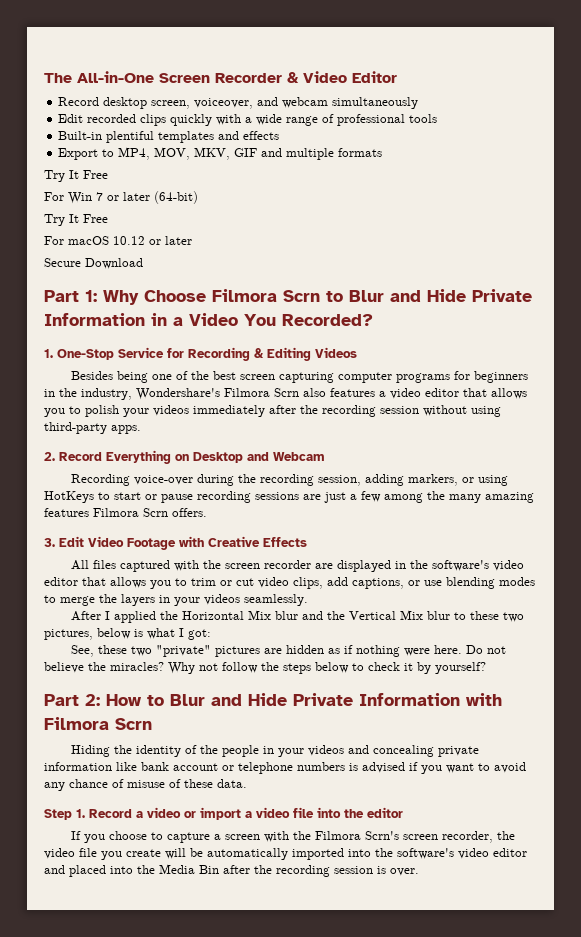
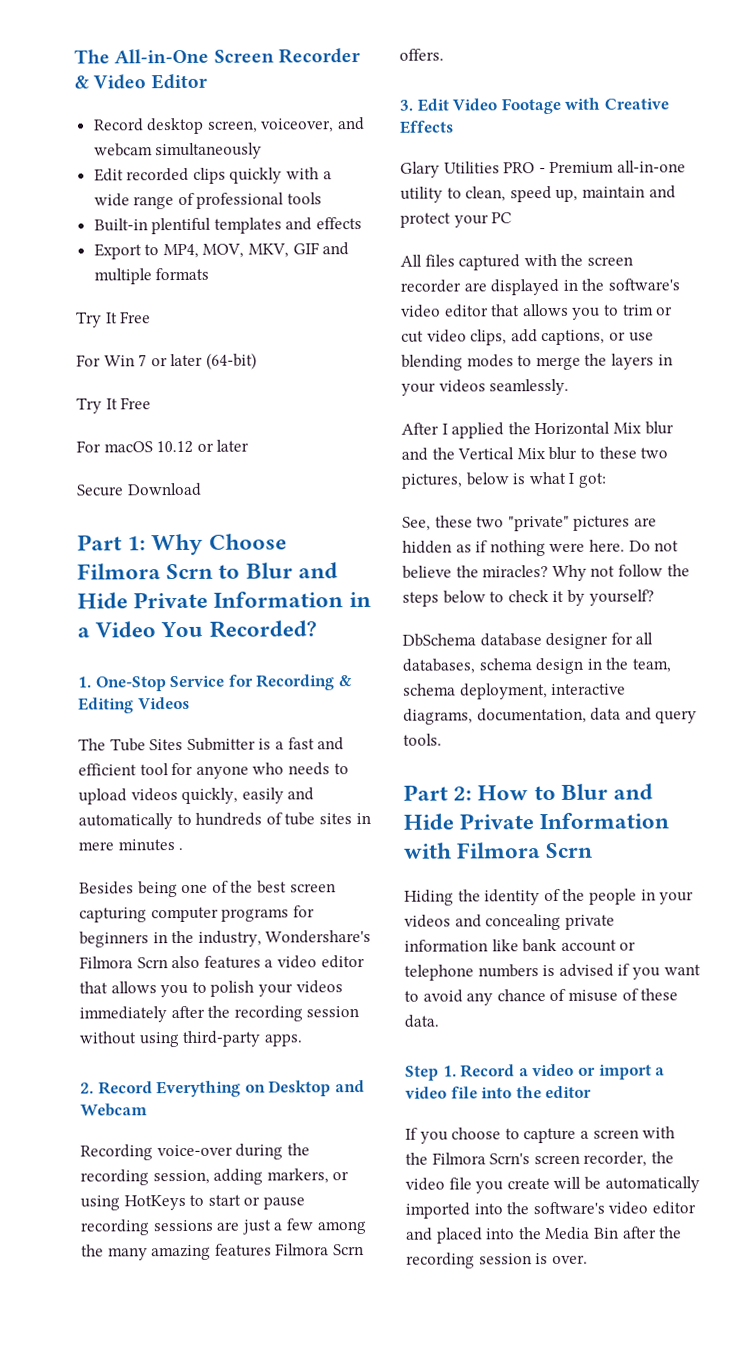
+ The Tube Sites Submitter is a fast and efficient tool for anyone who needs to upload videos quickly, easily and automatically to hundreds of tube sites in mere minutes .
+ Glary Utilities PRO - Premium all-in-one utility to clean, speed up, maintain and protect your PC
+ DbSchema database designer for all databases, schema design in the team, schema deployment, interactive diagrams, documentation, data and query tools.

